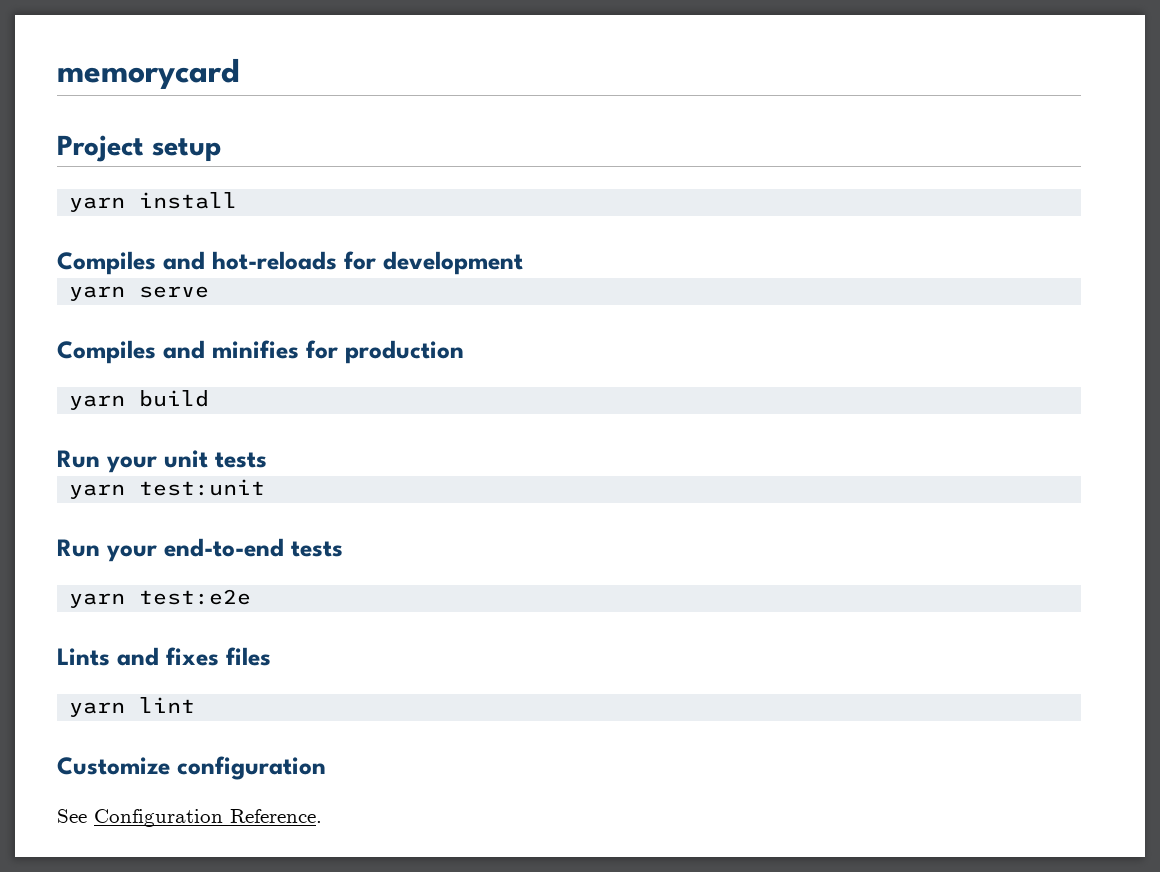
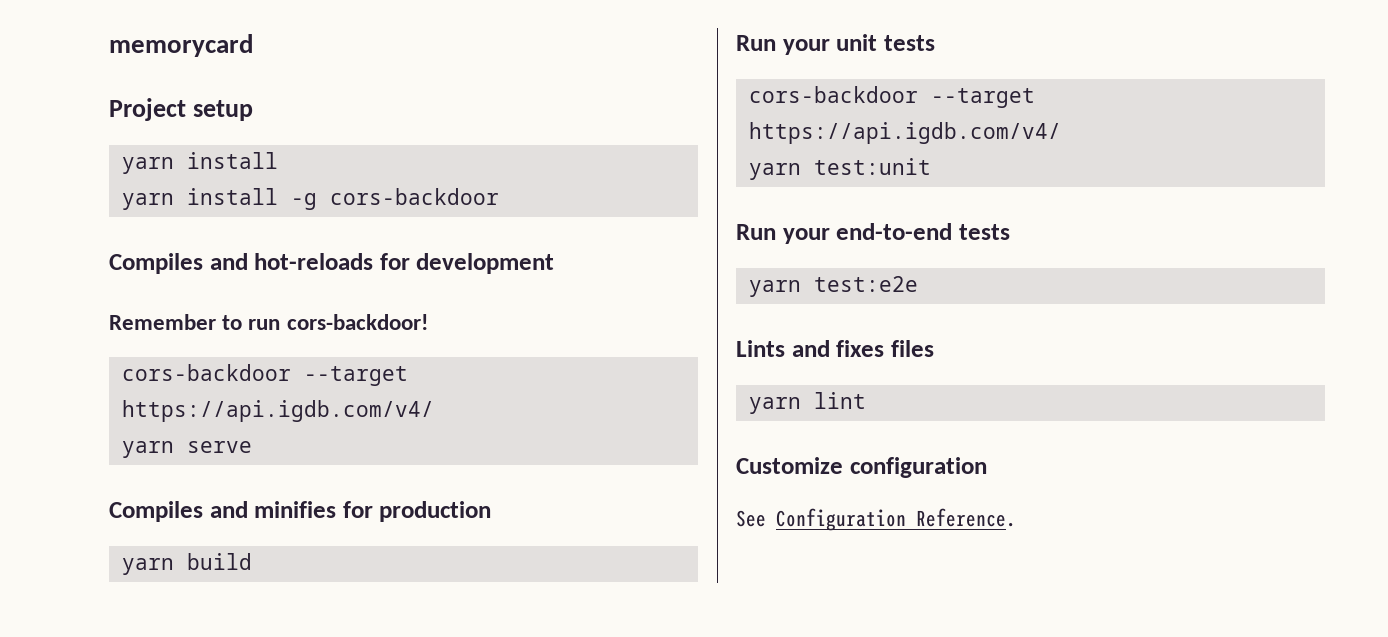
+ yarn install -g cors-backdoor
+ Remember to run cors-backdoor!
+ cors-backdoor --target https://api.igdb.com/v4/
  Run your unit tests
+ cors-backdoor --target https://api.igdb.com/v4/

